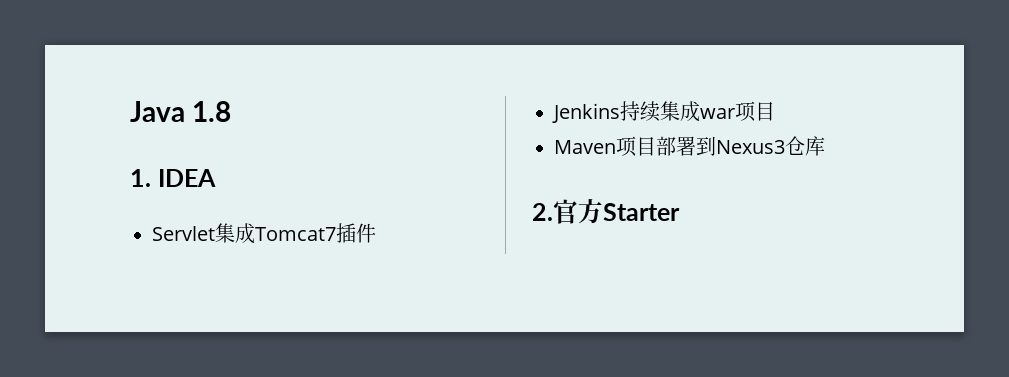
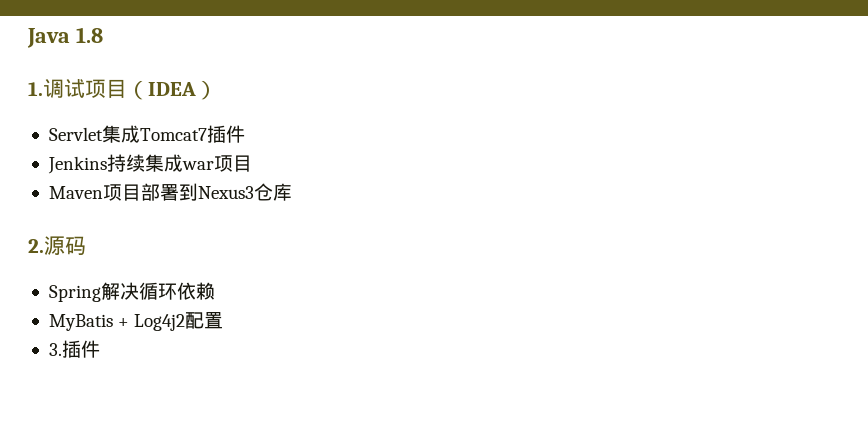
- 1. IDEA
+ 1.调试项目（IDEA）
- 2.官方Starter
+ 2.源码
+ Spring解决循环依赖
+ MyBatis + Log4j2配置
+ 3.插件

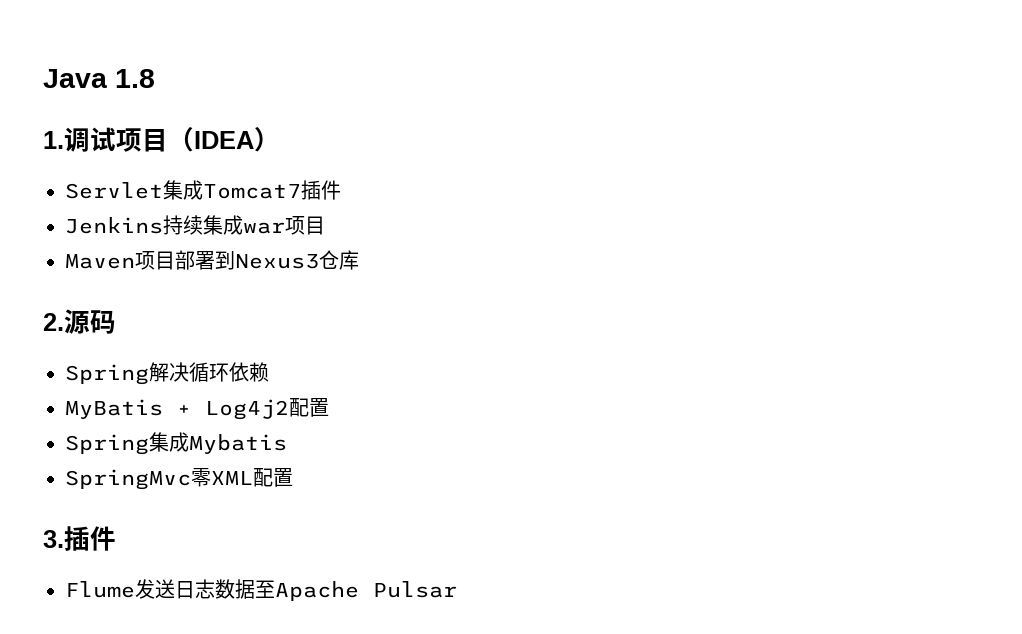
+ Spring集成Mybatis
+ SpringMvc零XML配置
  3.插件
+ Flume发送日志数据至Apache Pulsar

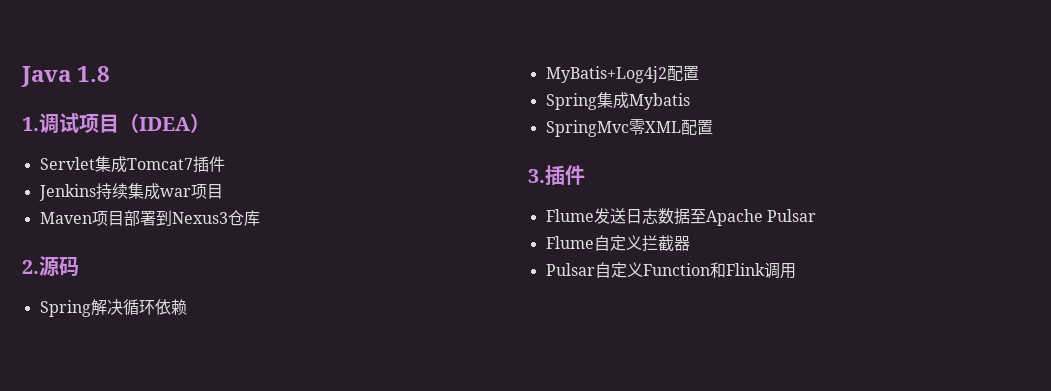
- MyBatis + Log4j2配置
+ MyBatis+Log4j2配置
+ Flume自定义拦截器
+ Pulsar自定义Function和Flink调用

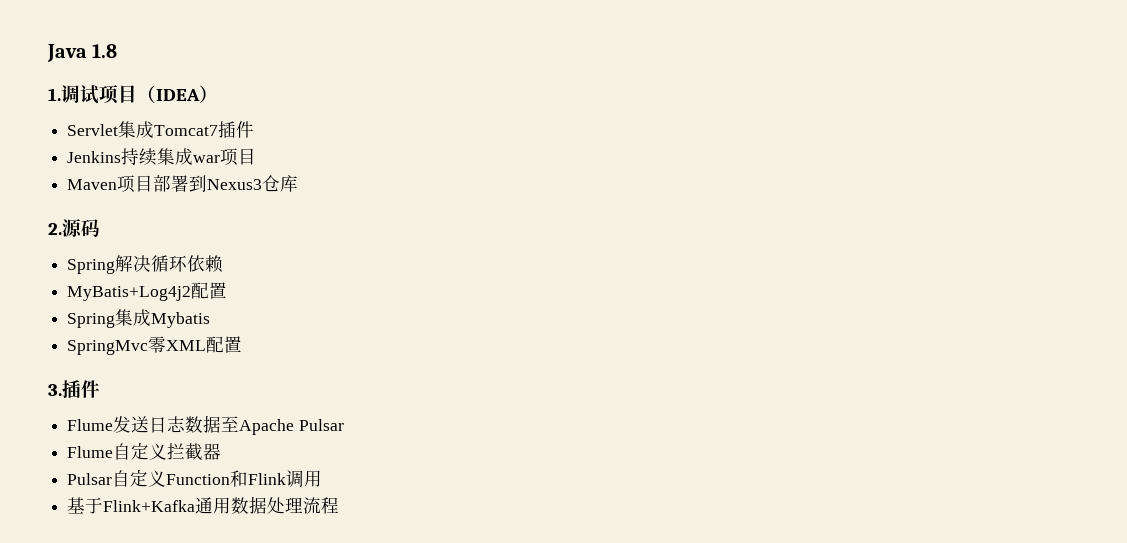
+ 基于Flink+Kafka通用数据处理流程

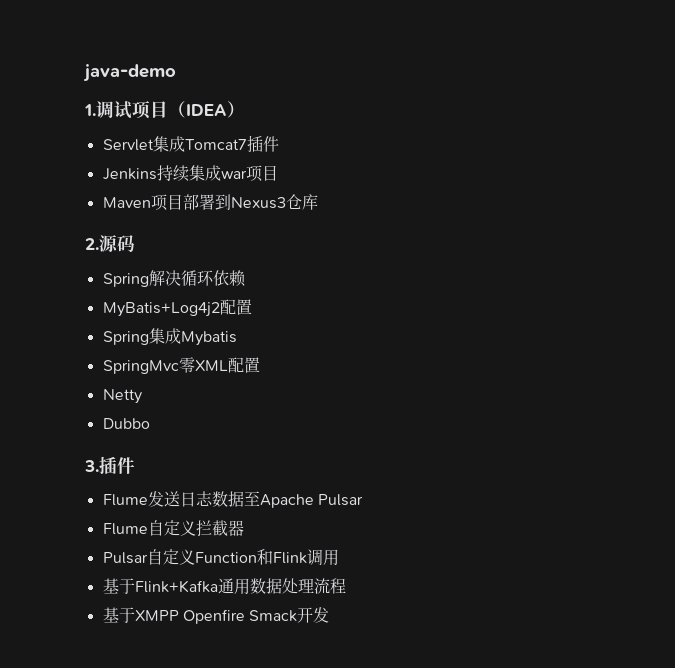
- Java 1.8
+ java-demo
+ Netty
+ Dubbo
+ 基于XMPP Openfire Smack开发

